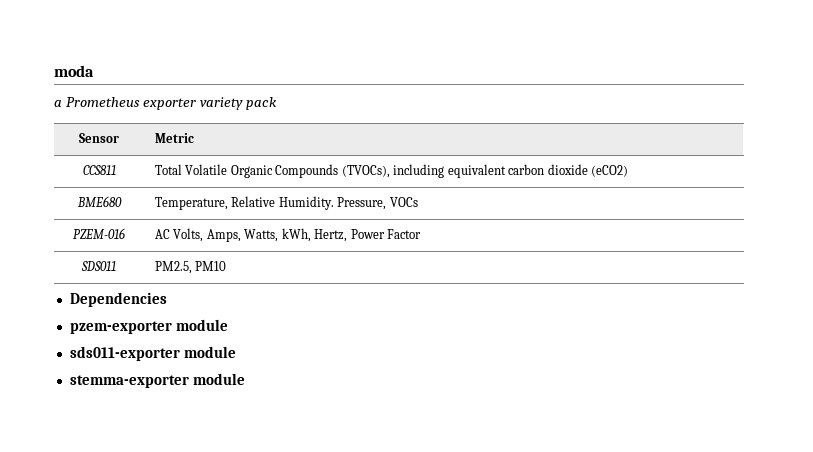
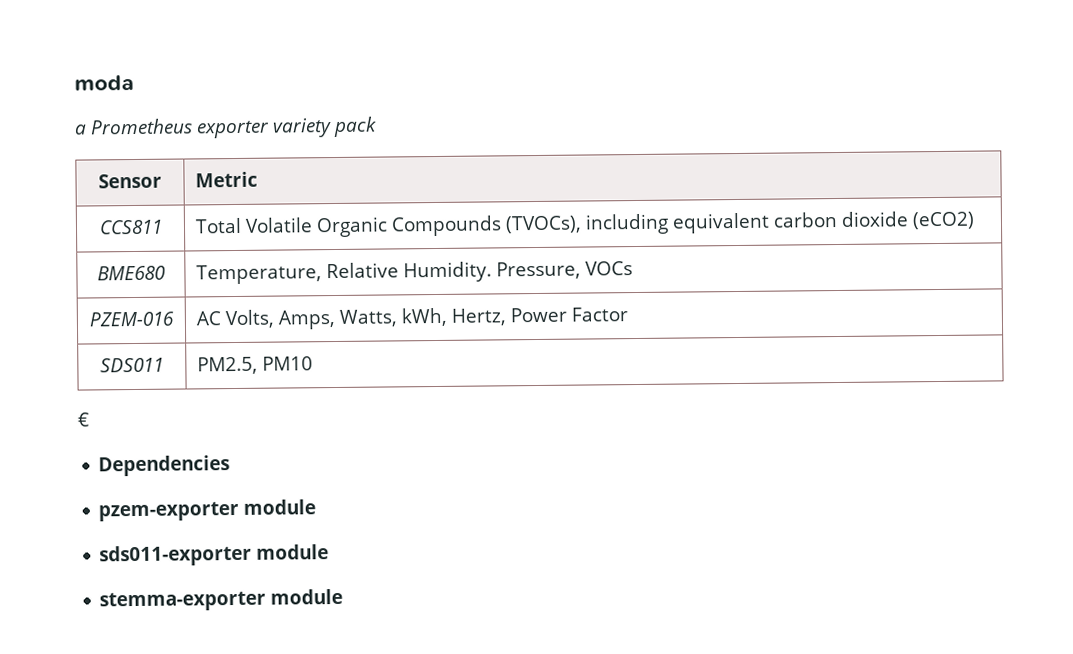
+ €

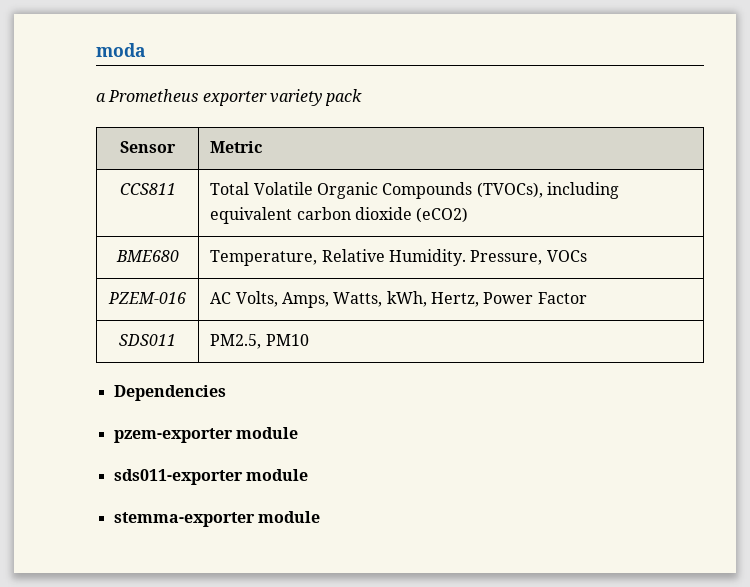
- €

